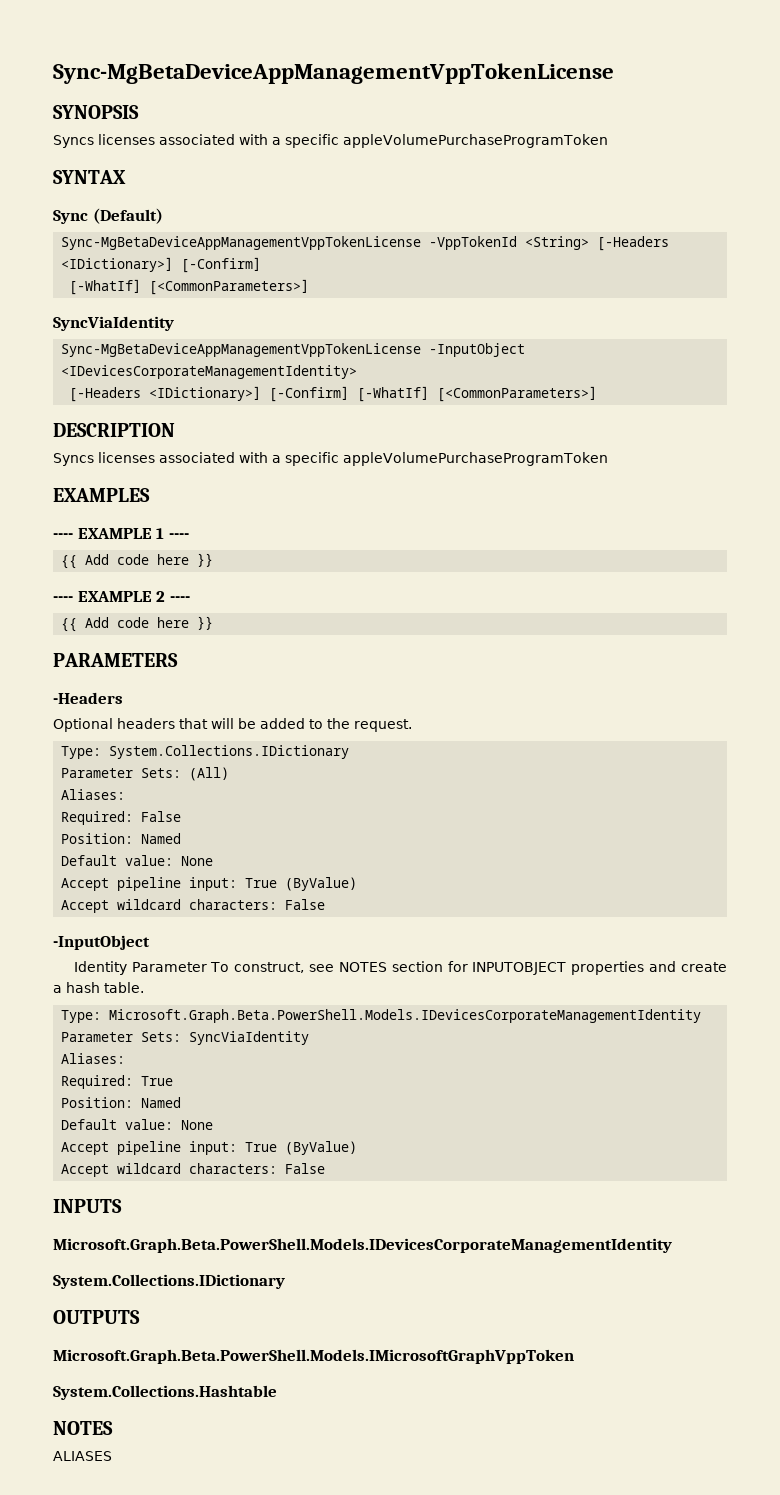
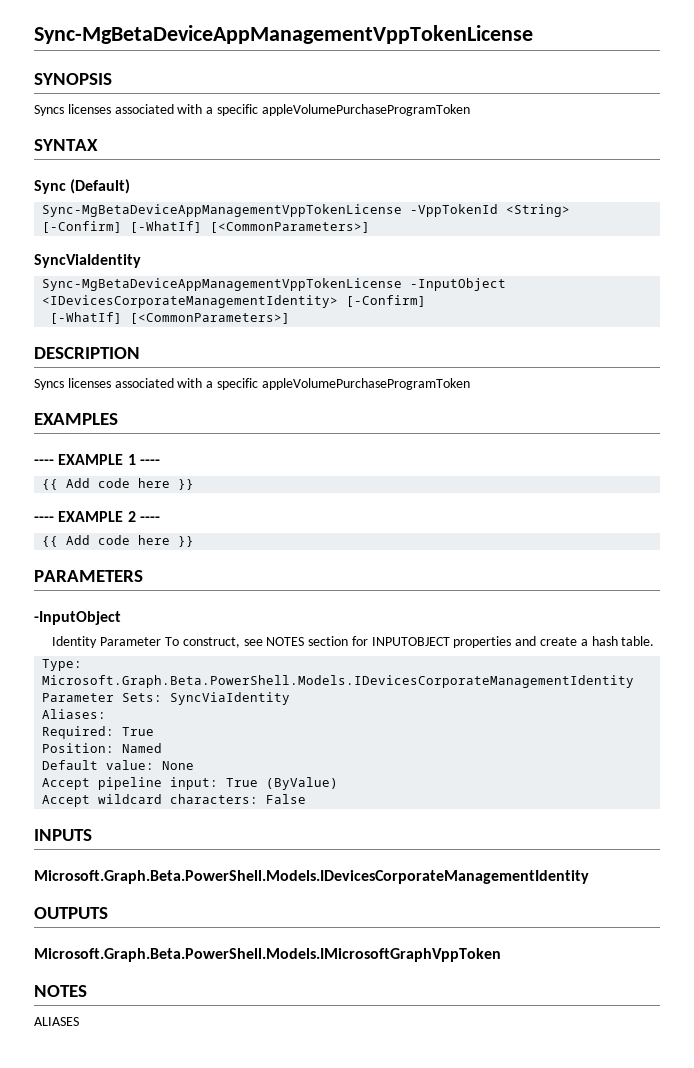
- Sync-MgBetaDeviceAppManagementVppTokenLicense -VppTokenId <String> [-Headers <IDictionary>] [-Confirm]
- [-WhatIf] [<CommonParameters>]
+ Sync-MgBetaDeviceAppManagementVppTokenLicense -VppTokenId <String> [-Confirm] [-WhatIf] [<CommonParameters>]
- Sync-MgBetaDeviceAppManagementVppTokenLicense -InputObject <IDevicesCorporateManagementIdentity>
- [-Headers <IDictionary>] [-Confirm] [-WhatIf] [<CommonParameters>]
+ Sync-MgBetaDeviceAppManagementVppTokenLicense -InputObject <IDevicesCorporateManagementIdentity> [-Confirm]
+ [-WhatIf] [<CommonParameters>]
- -Headers
- Optional headers that will be added to the request.
- Type: System.Collections.IDictionary
- Parameter Sets: (All)
- Aliases:
- Required: False
- Position: Named
- Default value: None
- Accept pipeline input: True (ByValue)
- Accept wildcard characters: False
  INPUTS
  Microsoft.Graph.Beta.PowerShell.Models.IDevicesCorporateManagementIdentity
- System.Collections.IDictionary
- System.Collections.Hashtable

